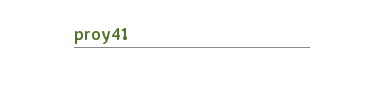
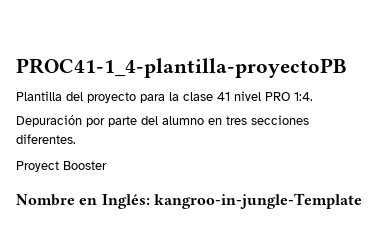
- proy41
+ PROC41-1_4-plantilla-proyectoPB
+ Plantilla del proyecto para la clase 41 nivel PRO 1:4.
+ Depuración por parte del alumno en tres secciones diferentes.
+ Proyect Booster
+ Nombre en Inglés: kangroo-in-jungle-Template

